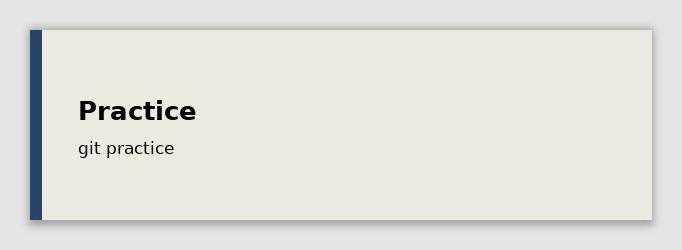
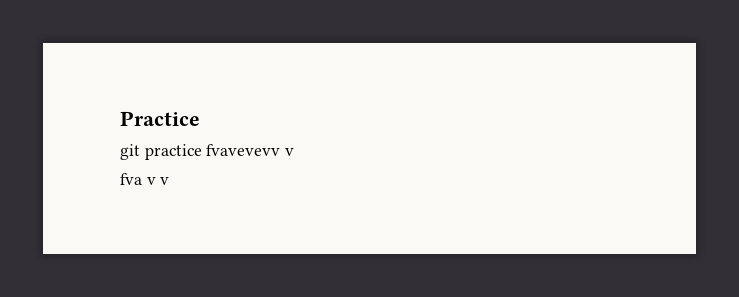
- git practice
+ git practice fvavevevv v
+ fva v v

